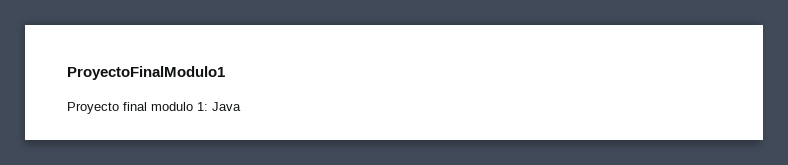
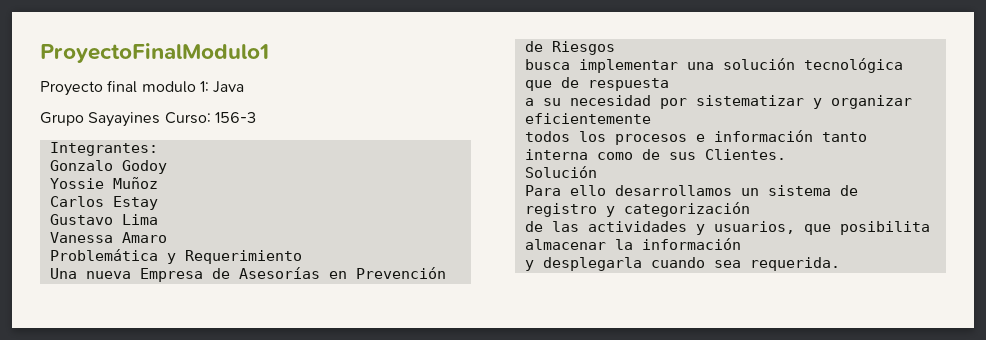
+ Grupo Sayayines Curso: 156-3
+ Integrantes:
+ Gonzalo Godoy
+ Yossie Muñoz
+ Carlos Estay
+ Gustavo Lima
+ Vanessa Amaro
+ Problemática y Requerimiento
+ Una nueva Empresa de Asesorías en Prevención de Riesgos
+ busca implementar una solución tecnológica que de respuesta
+ a su necesidad por sistematizar y organizar eficientemente
+ todos los procesos e información tanto interna como de sus Clientes.
+ Solución
+ Para ello desarrollamos un sistema de registro y categorización
+ de las actividades y usuarios, que posibilita almacenar la información
+ y desplegarla cuando sea requerida.

